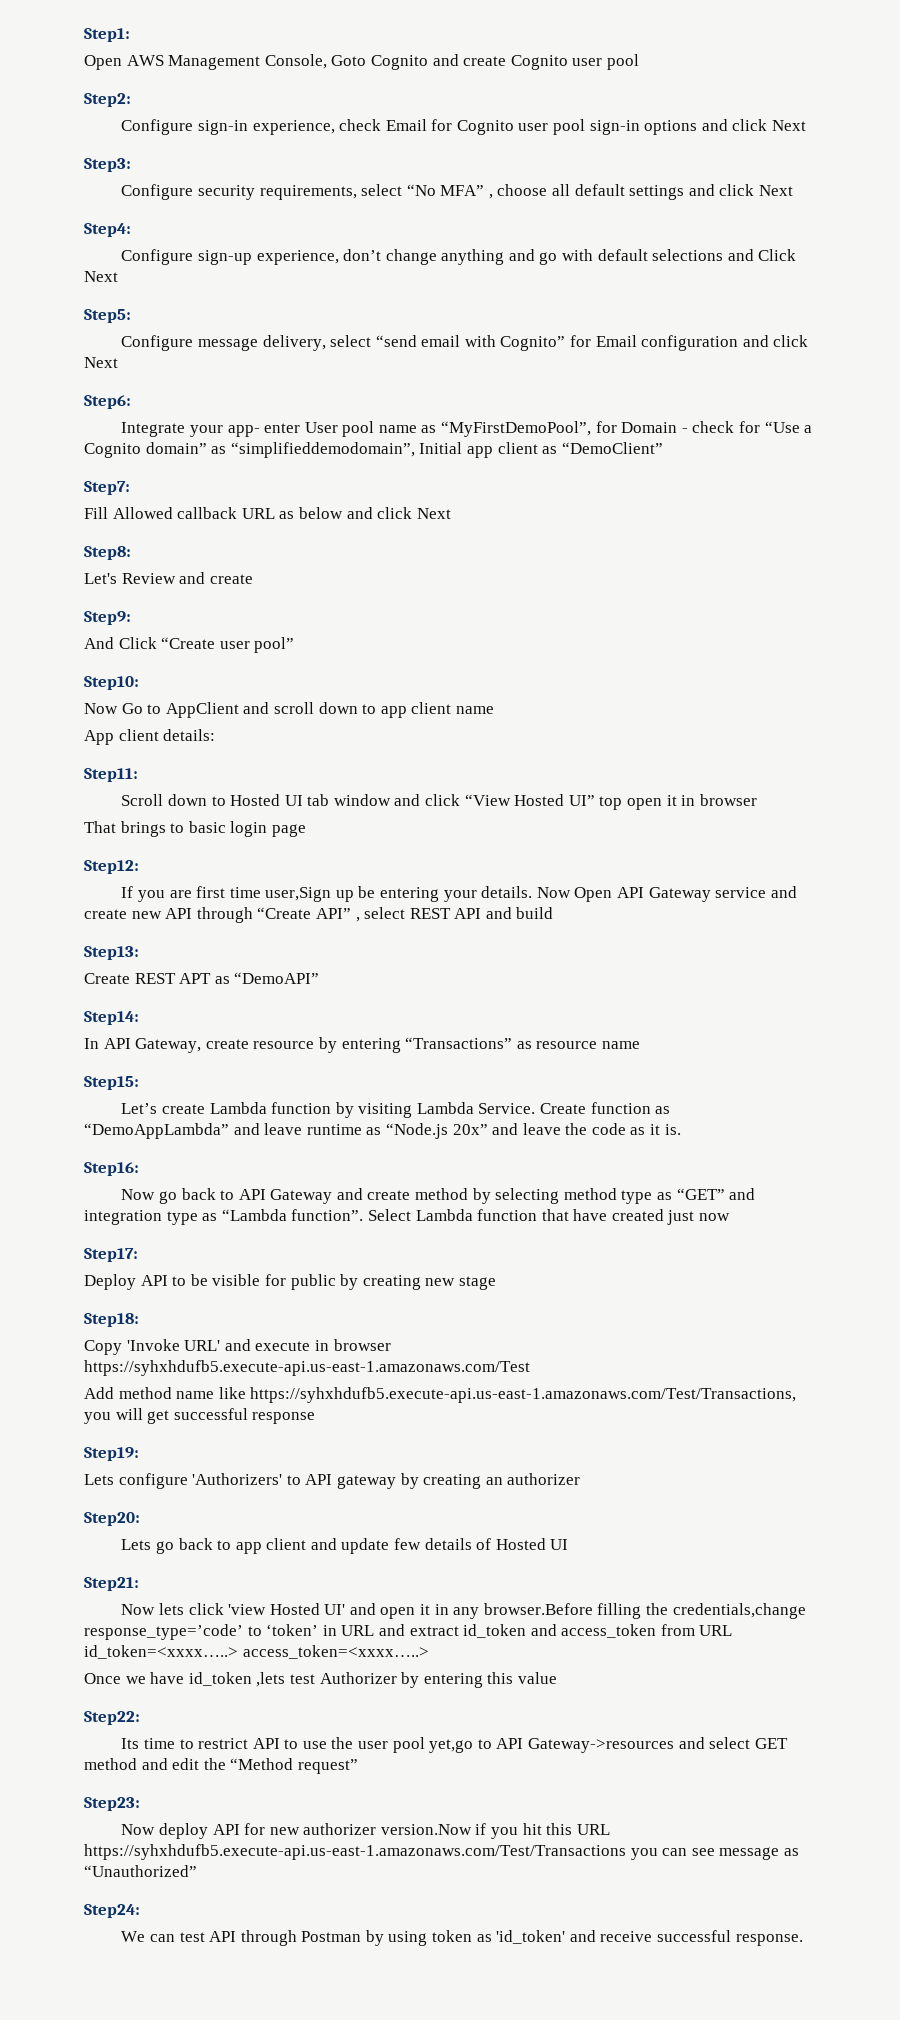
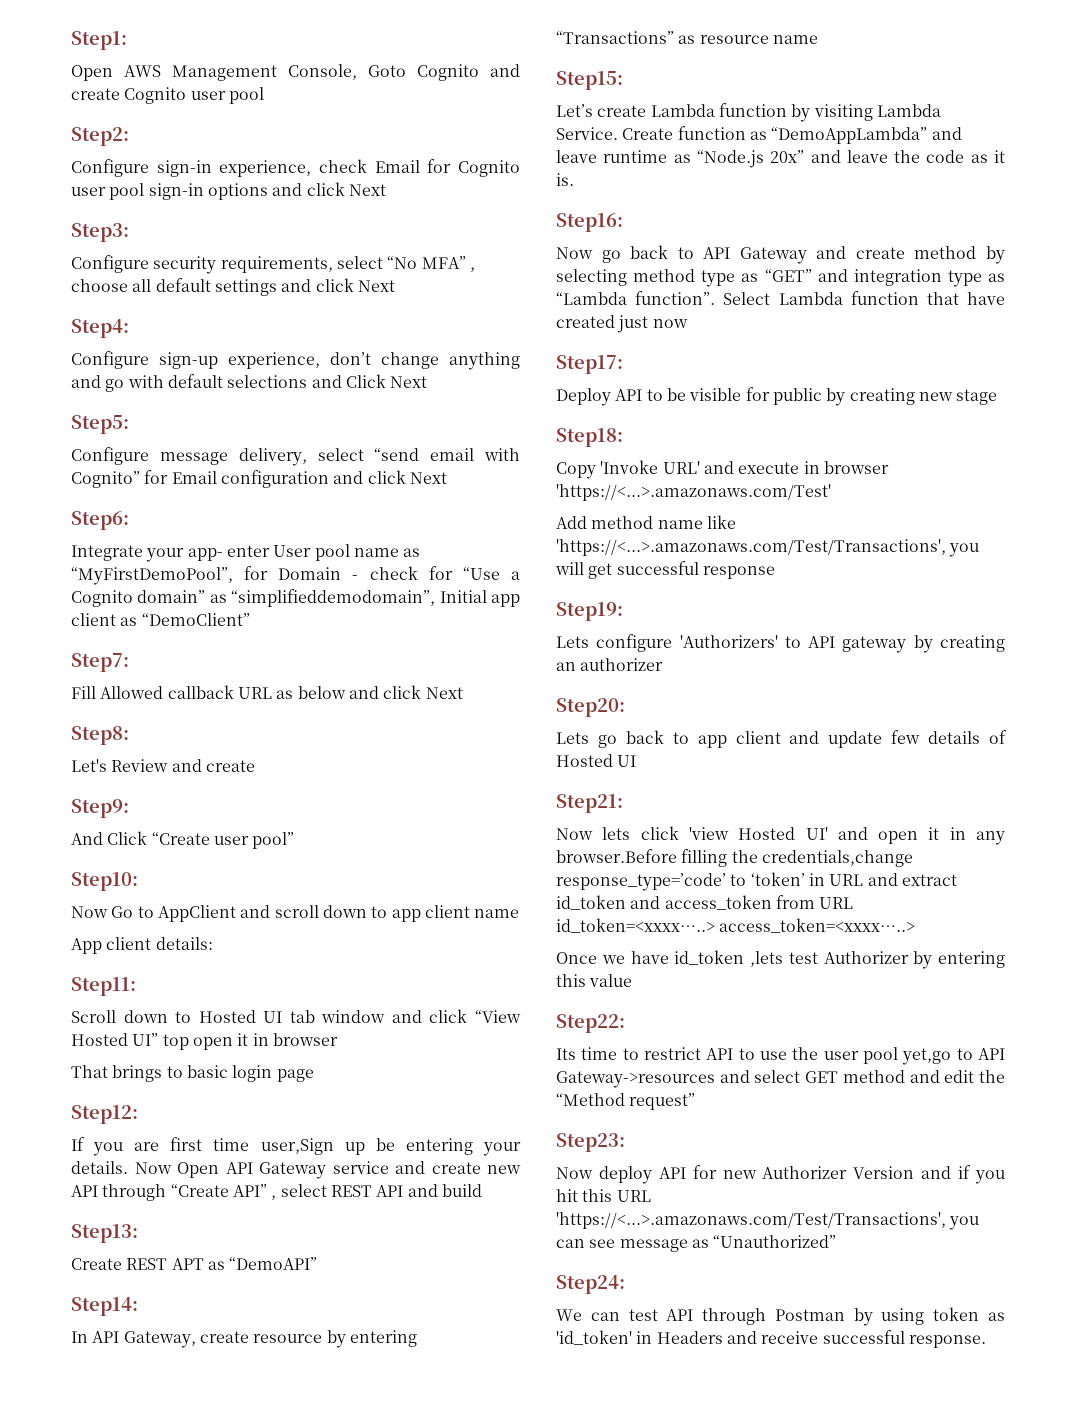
- Copy 'Invoke URL' and execute in browser https://syhxhdufb5.execute-api.us-east-1.amazonaws.com/Test
+ Copy 'Invoke URL' and execute in browser 'https://<...>.amazonaws.com/Test'
- Add method name like https://syhxhdufb5.execute-api.us-east-1.amazonaws.com/Test/Transactions, you will get successful response
+ Add method name like 'https://<...>.amazonaws.com/Test/Transactions', you will get successful response
- Now deploy API for new authorizer version.Now if you hit this URL https://syhxhdufb5.execute-api.us-east-1.amazonaws.com/Test/Transactions you can see message as “Unauthorized”
+ Now deploy API for new Authorizer Version and if you hit this URL 'https://<...>.amazonaws.com/Test/Transactions', you can see message as “Unauthorized”
- We can test API through Postman by using token as 'id_token' and receive successful response.
+ We can test API through Postman by using token as 'id_token' in Headers and receive successful response.

